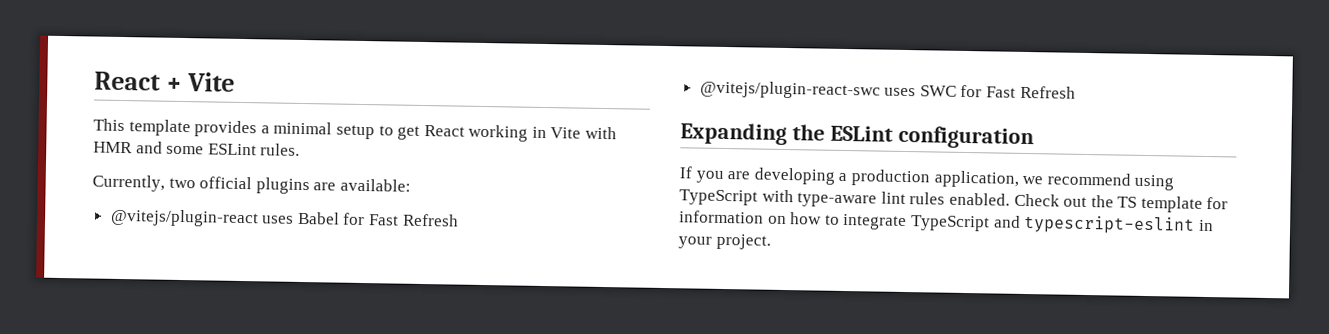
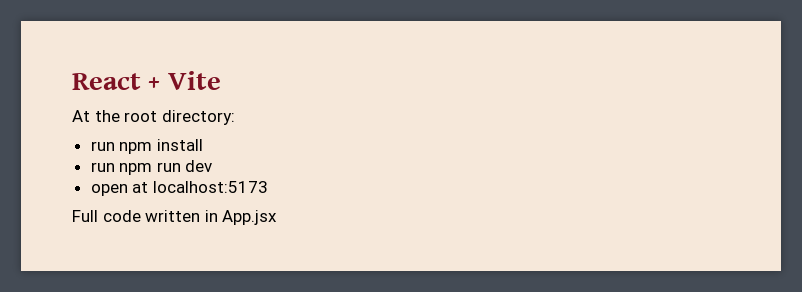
- This template provides a minimal setup to get React working in Vite with HMR and some ESLint rules.
- Currently, two official plugins are available:
- @vitejs/plugin-react uses Babel for Fast Refresh
- @vitejs/plugin-react-swc uses SWC for Fast Refresh
- Expanding the ESLint configuration
- If you are developing a production application, we recommend using TypeScript with type-aware lint rules enabled. Check out the TS template for information on how to integrate TypeScript and typescript-eslint in your project.
+ At the root directory:
+ run npm install
+ run npm run dev
+ open at localhost:5173
+ Full code written in App.jsx

